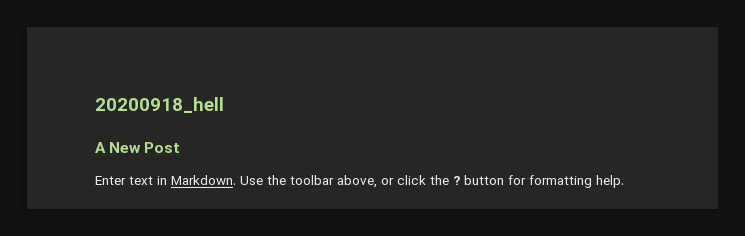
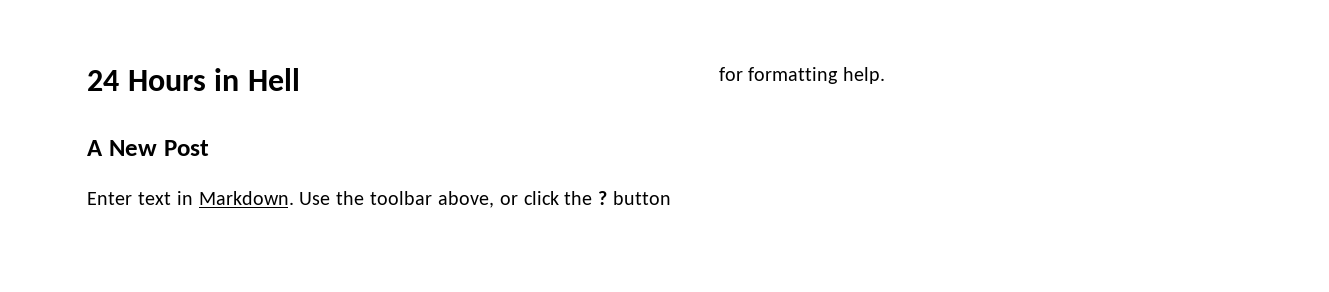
- 20200918_hell
+ 24 Hours in Hell

